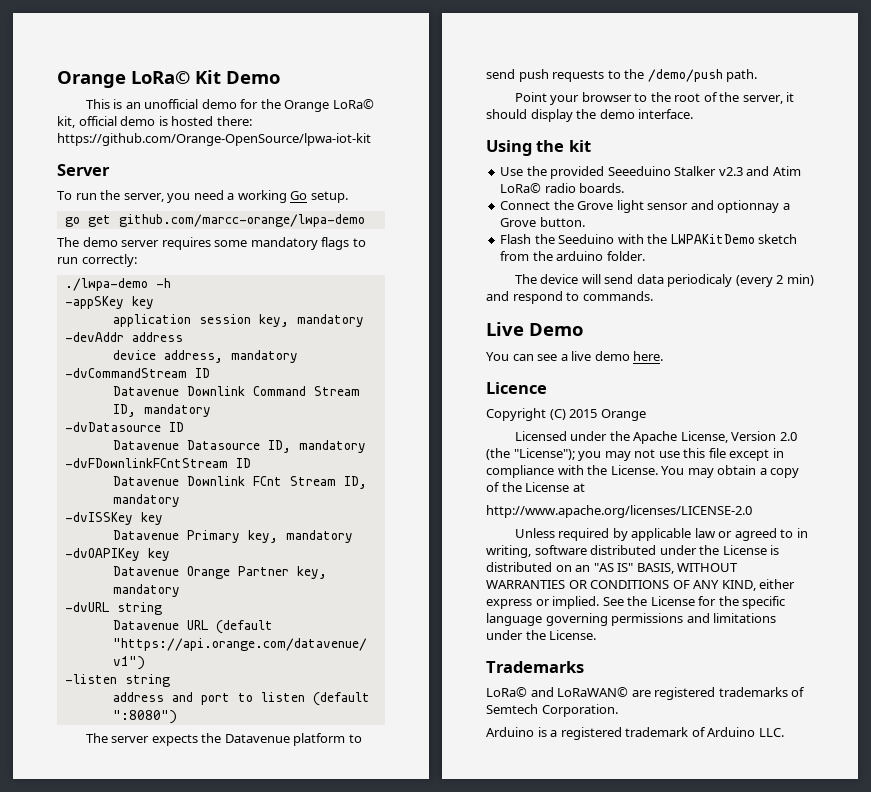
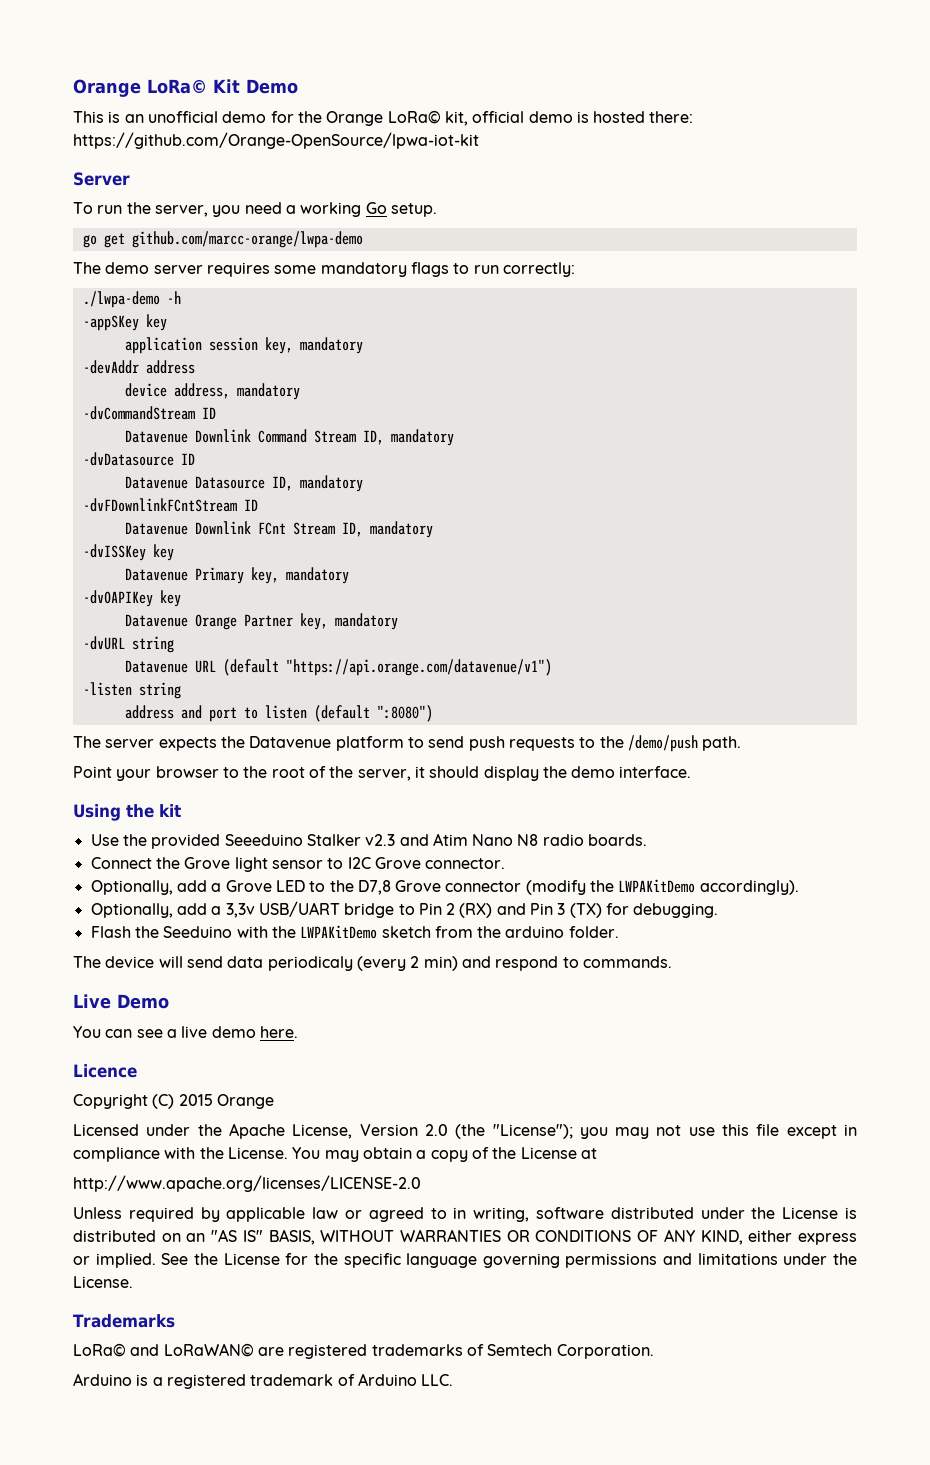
- Use the provided Seeeduino Stalker v2.3 and Atim LoRa© radio boards.
+ Use the provided Seeeduino Stalker v2.3 and Atim Nano N8 radio boards.
- Connect the Grove light sensor and optionnay a Grove button.
+ Connect the Grove light sensor to I2C Grove connector.
+ Optionally, add a Grove LED to the D7,8 Grove connector (modify the LWPAKitDemo accordingly).
+ Optionally, add a 3,3v USB/UART bridge to Pin 2 (RX) and Pin 3 (TX) for debugging.

